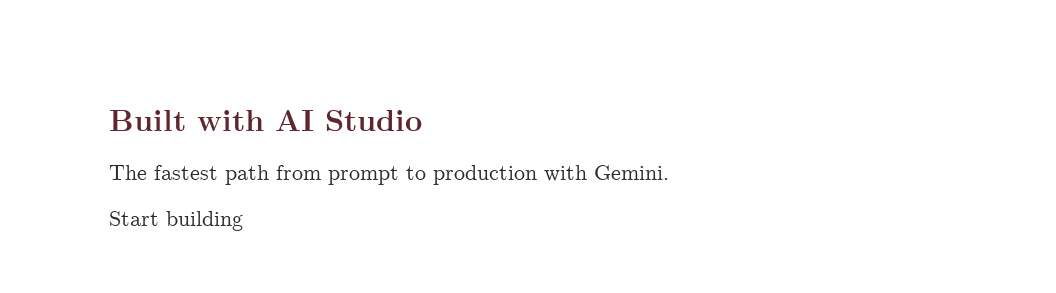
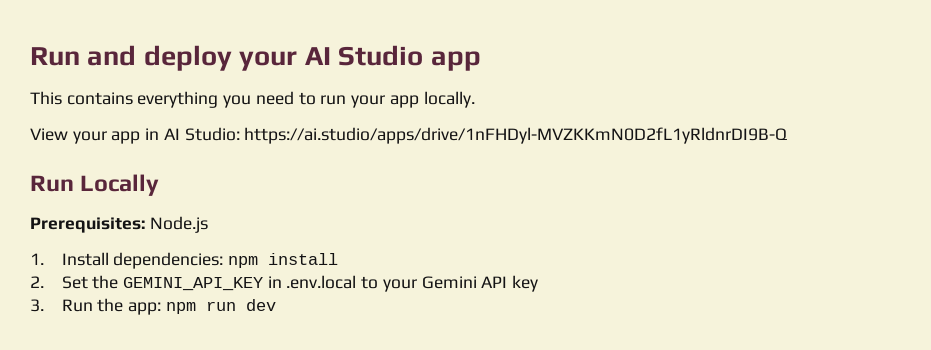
- Built with AI Studio
- The fastest path from prompt to production with Gemini.
- Start building
+ Run and deploy your AI Studio app
+ This contains everything you need to run your app locally.
+ View your app in AI Studio: https://ai.studio/apps/drive/1nFHDyl-MVZKKmN0D2fL1yRldnrDI9B-Q
+ Run Locally
+ Prerequisites: Node.js
+ 1. Install dependencies: npm install
+ 2. Set the GEMINI_API_KEY in .env.local to your Gemini API key
+ 3. Run the app: npm run dev

